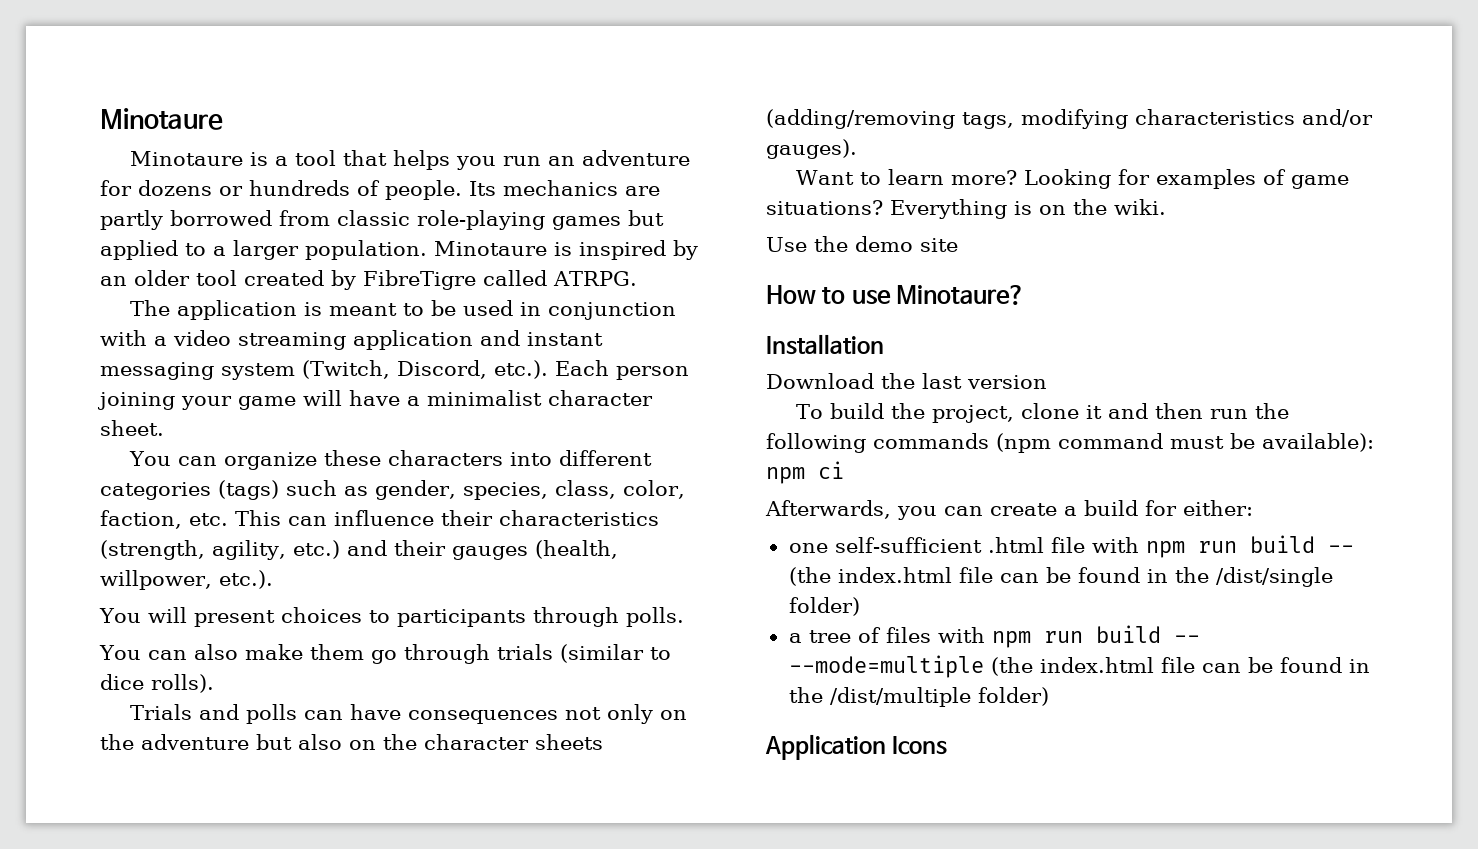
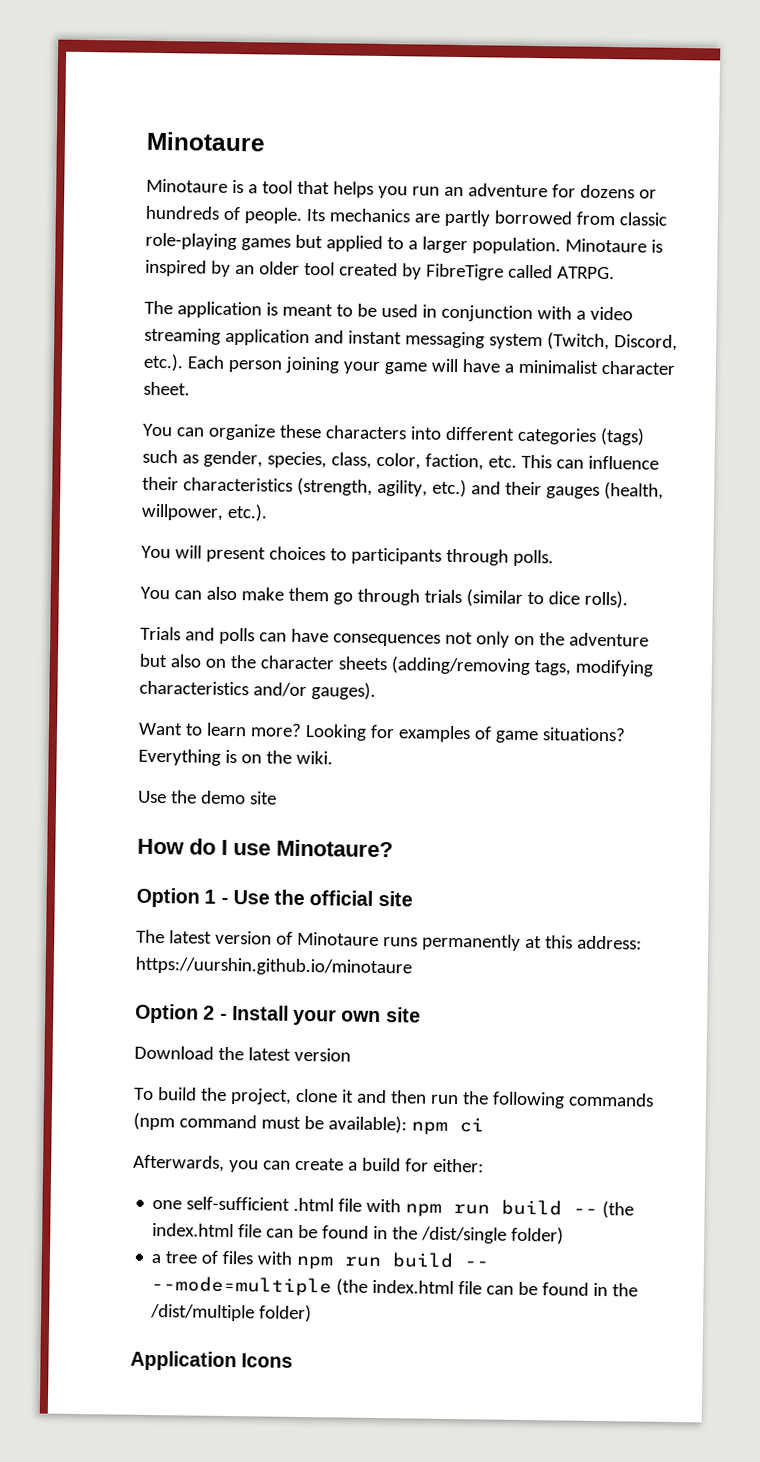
- How to use Minotaure?
+ How do I use Minotaure?
- Installation
+ Option 1 - Use the official site
+ The latest version of Minotaure runs permanently at this address: https://uurshin.github.io/minotaure
+ Option 2 - Install your own site
- Download the last version
+ Download the latest version

